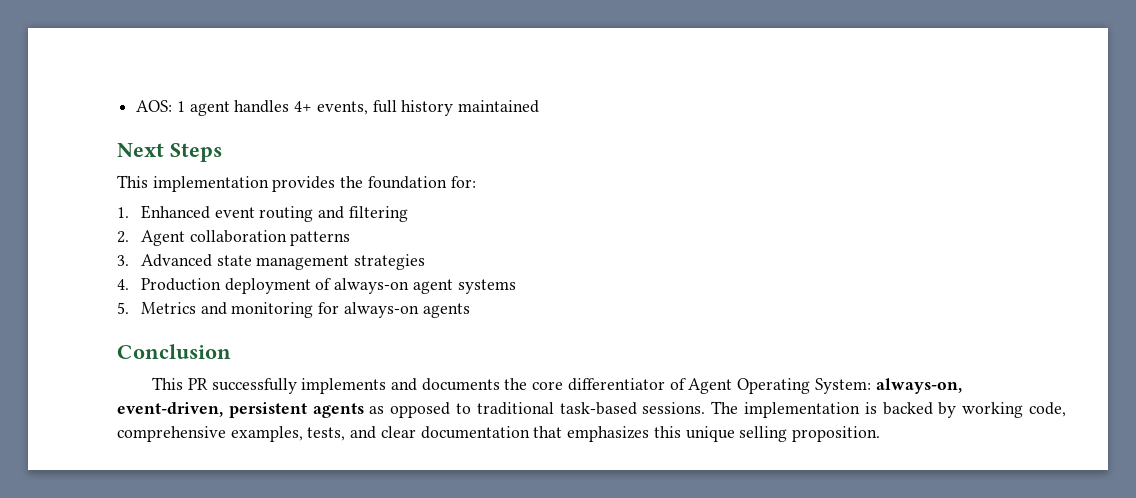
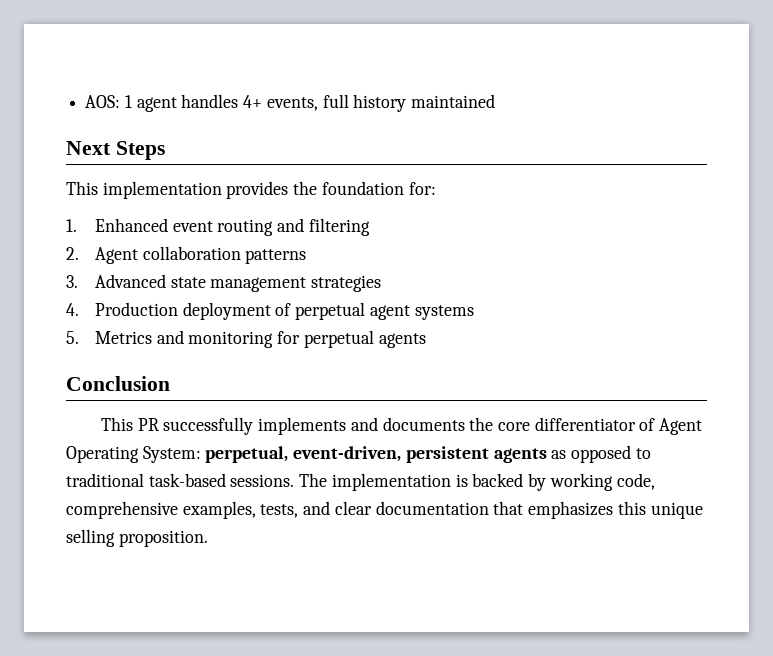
- 4. Production deployment of always-on agent systems
+ 4. Production deployment of perpetual agent systems
- 5. Metrics and monitoring for always-on agents
+ 5. Metrics and monitoring for perpetual agents
- This PR successfully implements and documents the core differentiator of Agent Operating System: always-on, event-driven, persistent agents as opposed to traditional task-based sessions.
+ This PR successfully implements and documents the core differentiator of Agent Operating System: perpetual, event-driven, persistent agents as opposed to traditional task-based sessions.

